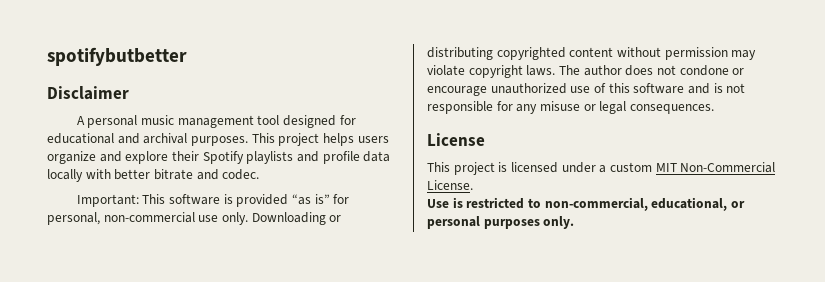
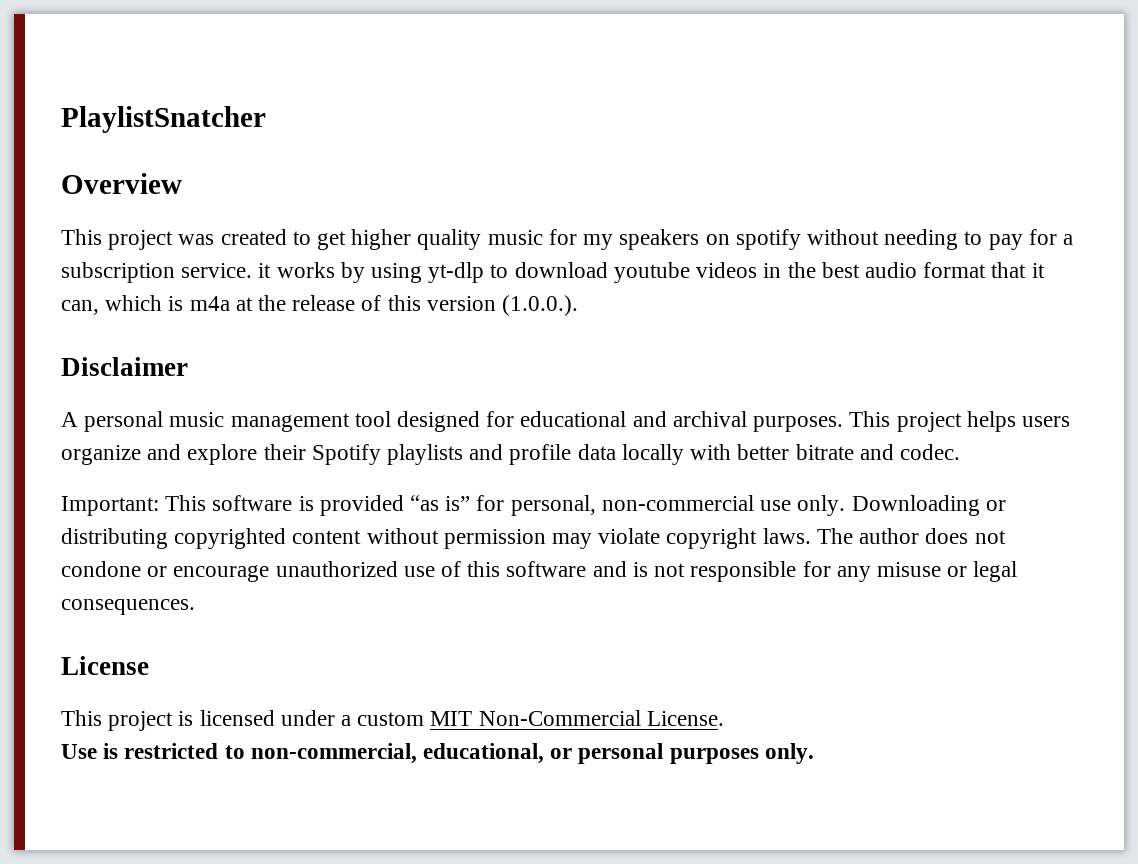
- spotifybutbetter
+ PlaylistSnatcher
+ Overview
+ This project was created to get higher quality music for my speakers on spotify without needing to pay for a subscription service. it works by using yt-dlp to download youtube videos in the best audio format that it can, which is m4a at the release of this version (1.0.0.).

